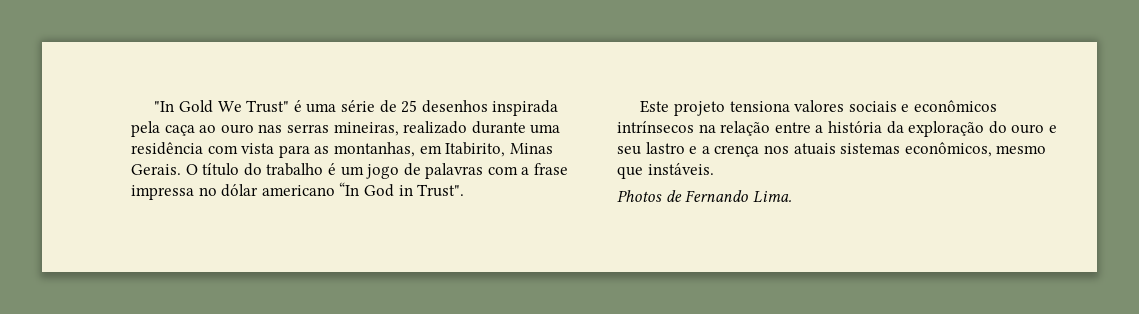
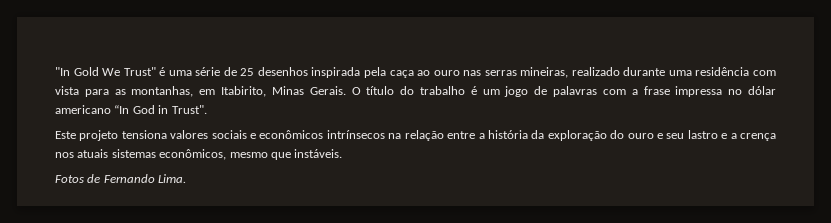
- Photos de Fernando Lima.
+ Fotos de Fernando Lima.

